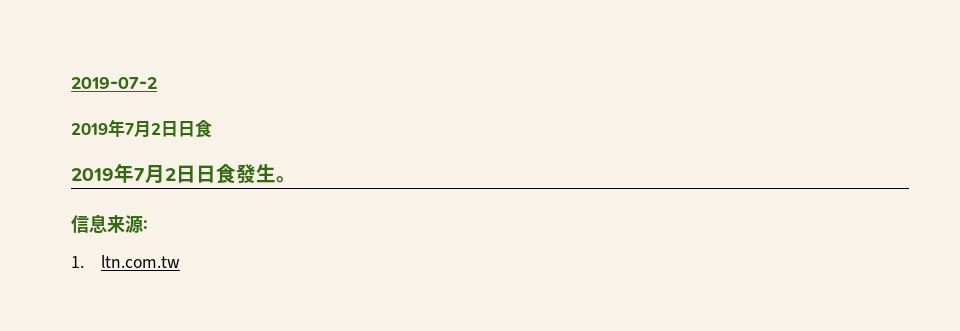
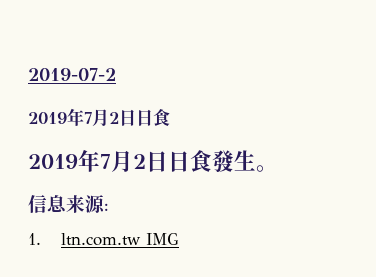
- 1. ltn.com.tw
+ 1. ltn.com.tw IMG

